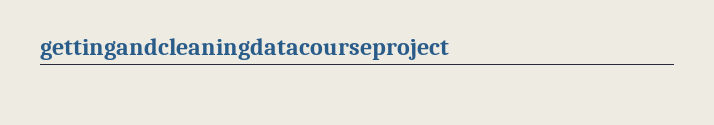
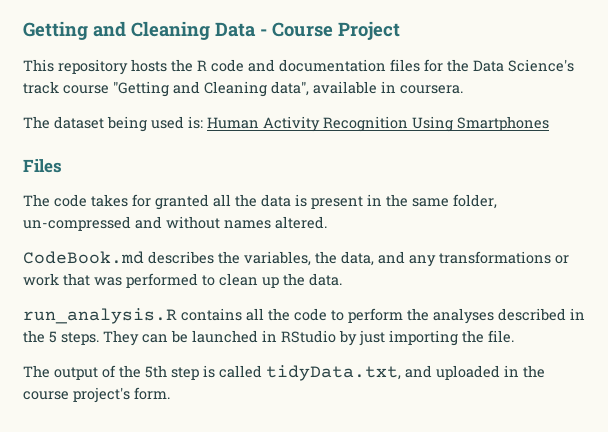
- gettingandcleaningdatacourseproject
+ Getting and Cleaning Data - Course Project
+ This repository hosts the R code and documentation files for the Data Science's track course "Getting and Cleaning data", available in coursera.
+ The dataset being used is: Human Activity Recognition Using Smartphones
+ Files
+ The code takes for granted all the data is present in the same folder, un-compressed and without names altered.
+ CodeBook.md describes the variables, the data, and any transformations or work that was performed to clean up the data.
+ run_analysis.R contains all the code to perform the analyses described in the 5 steps. They can be launched in RStudio by just importing the file.
+ The output of the 5th step is called tidyData.txt, and uploaded in the course project's form.

